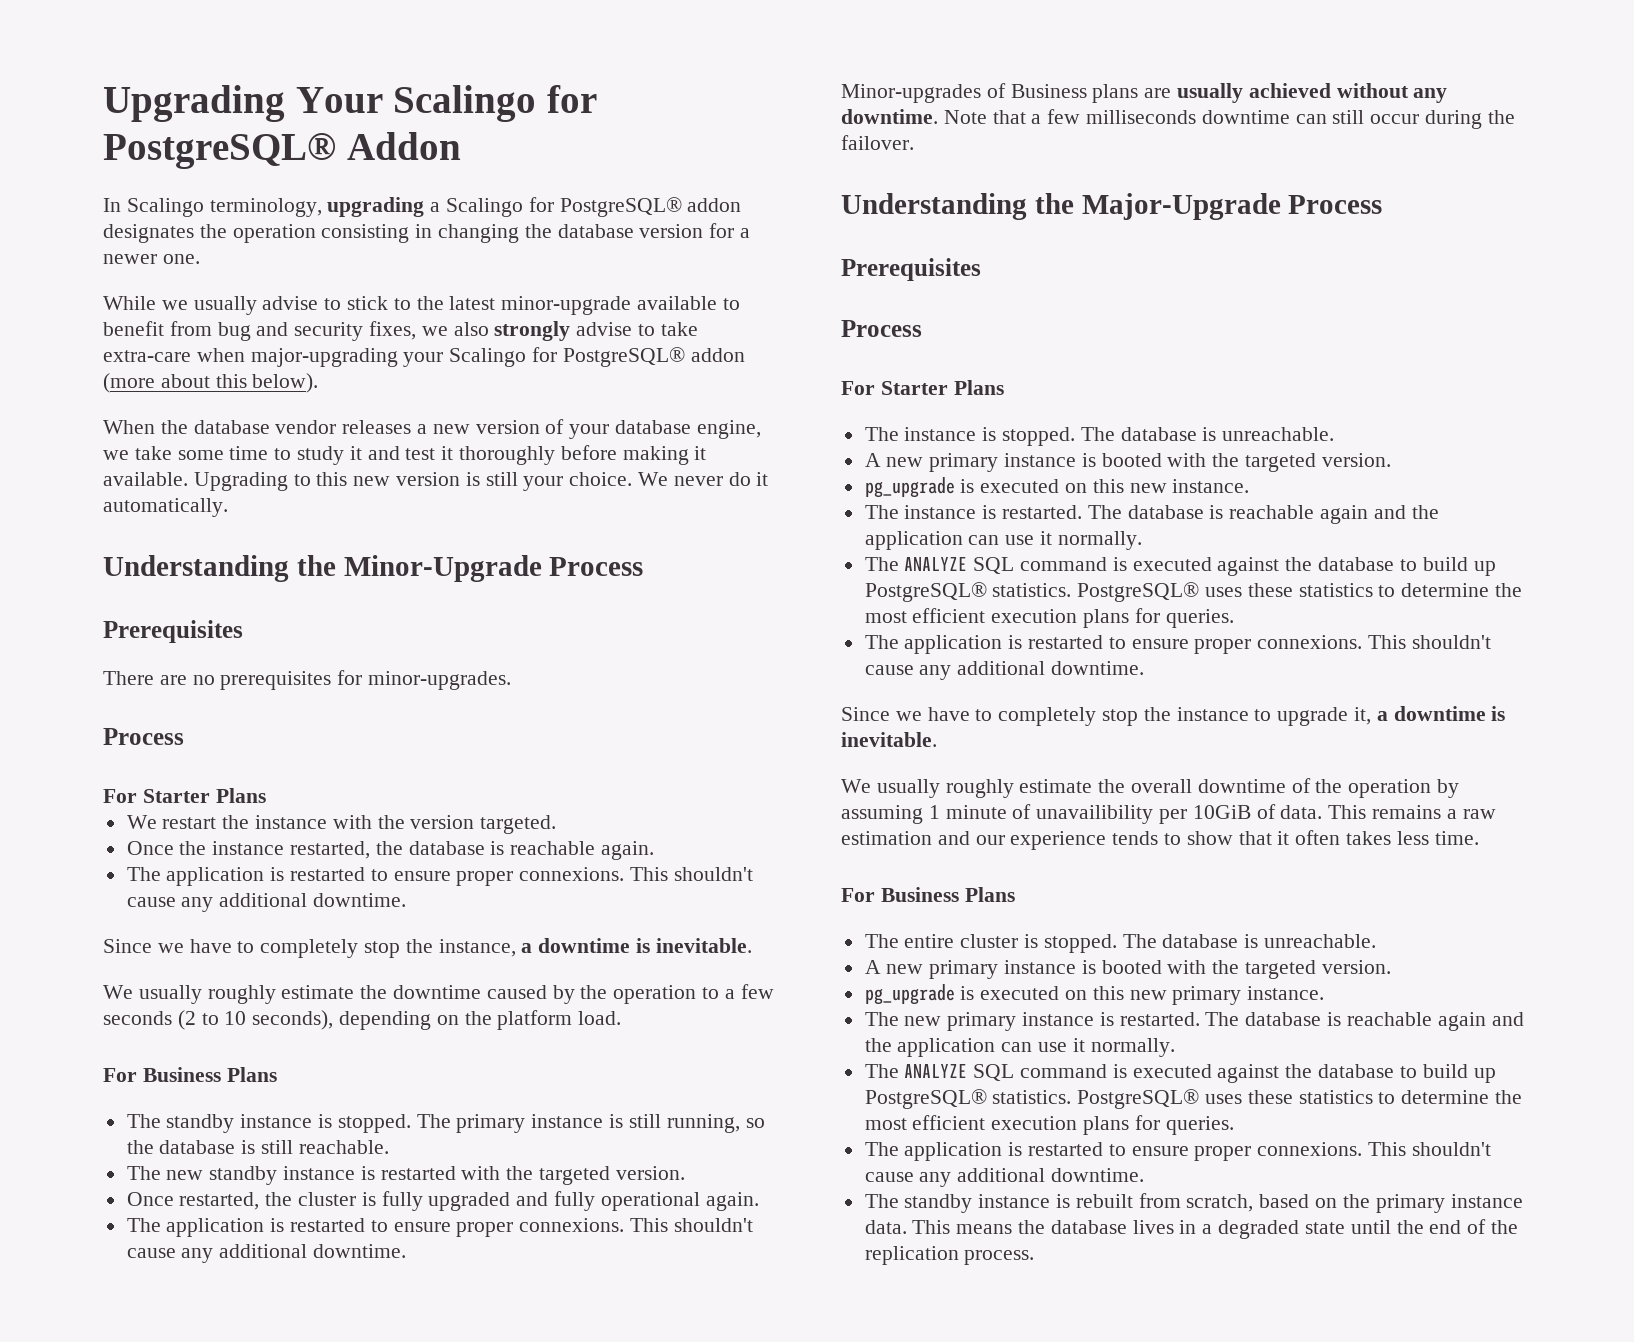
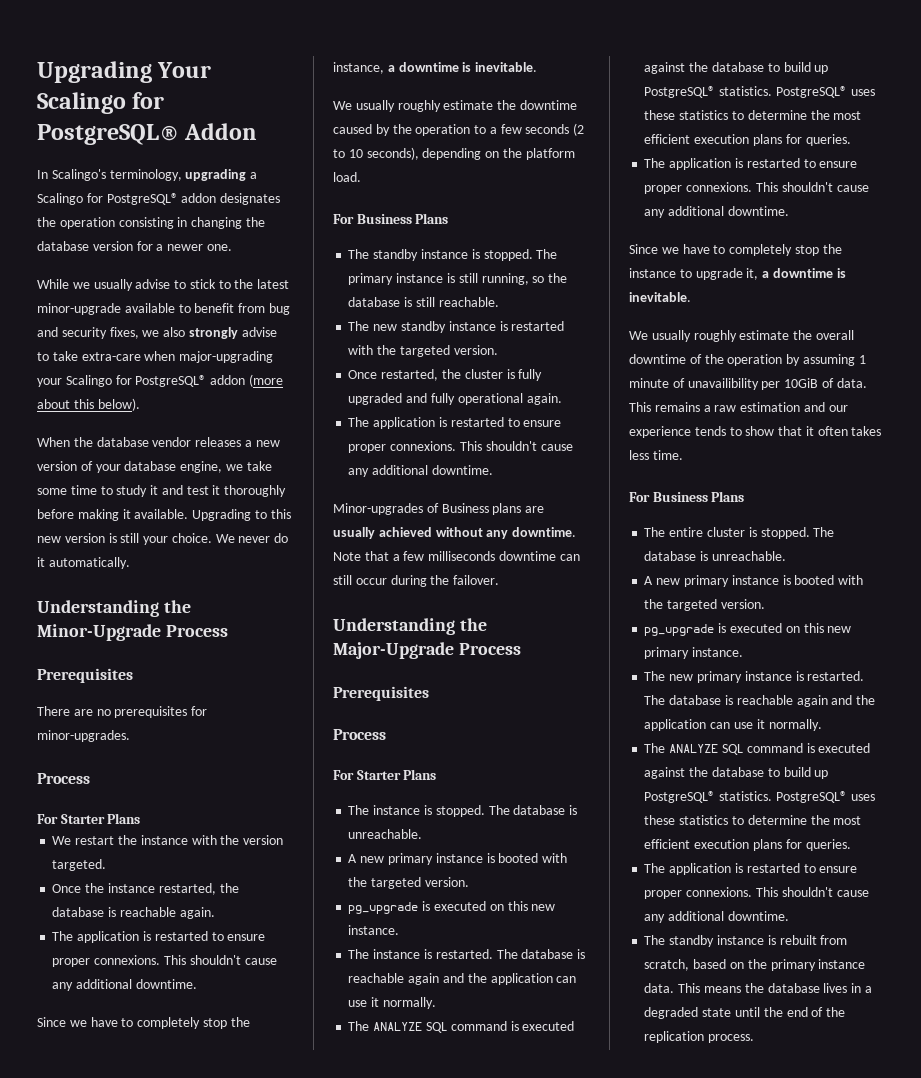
- In Scalingo terminology, upgrading a Scalingo for PostgreSQL® addon designates the operation consisting in changing the database version for a newer one.
+ In Scalingo's terminology, upgrading a Scalingo for PostgreSQL® addon designates the operation consisting in changing the database version for a newer one.

